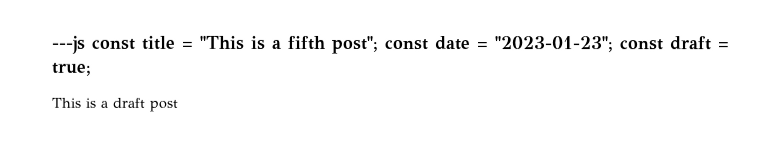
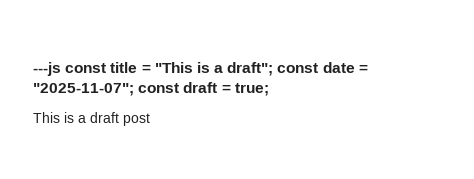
- ---js const title = "This is a fifth post"; const date = "2023-01-23"; const draft = true;
+ ---js const title = "This is a draft"; const date = "2025-11-07"; const draft = true;

